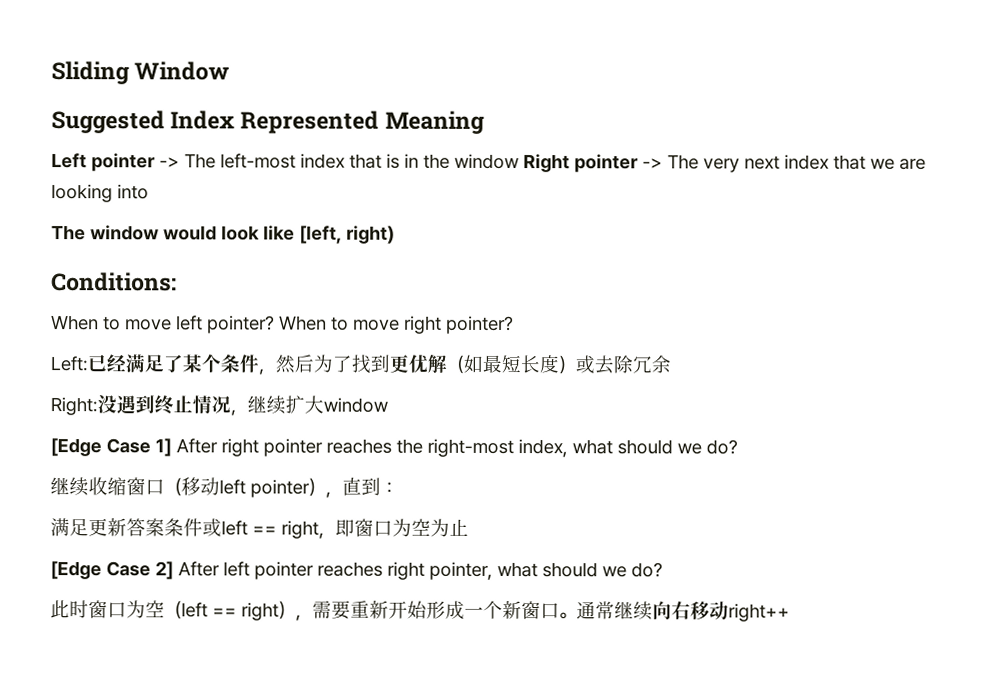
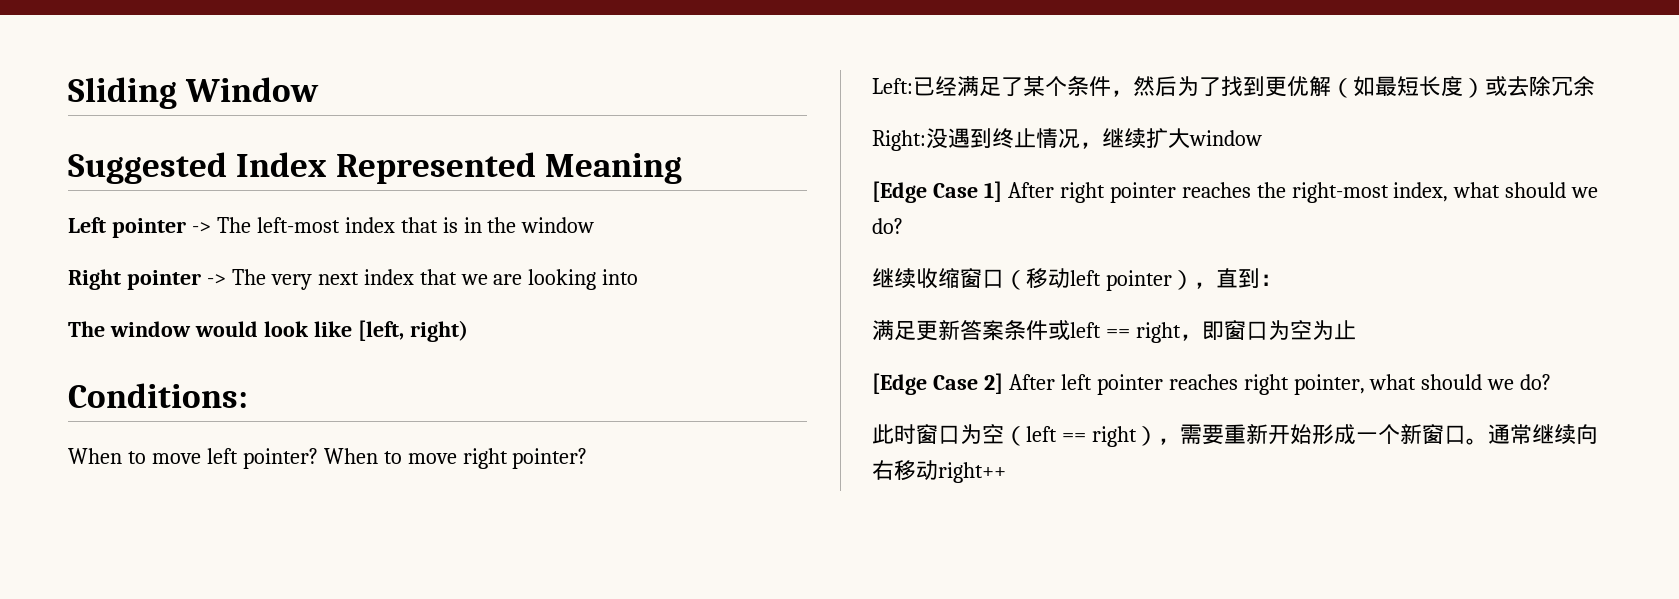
- Left pointer -> The left-most index that is in the window Right pointer -> The very next index that we are looking into
+ Left pointer -> The left-most index that is in the window
+ Right pointer -> The very next index that we are looking into

